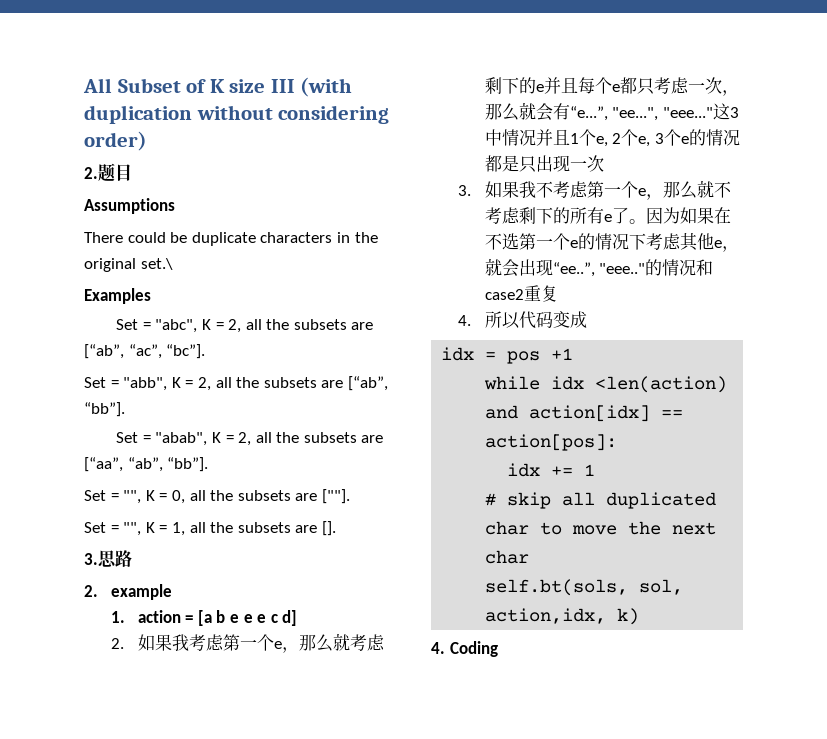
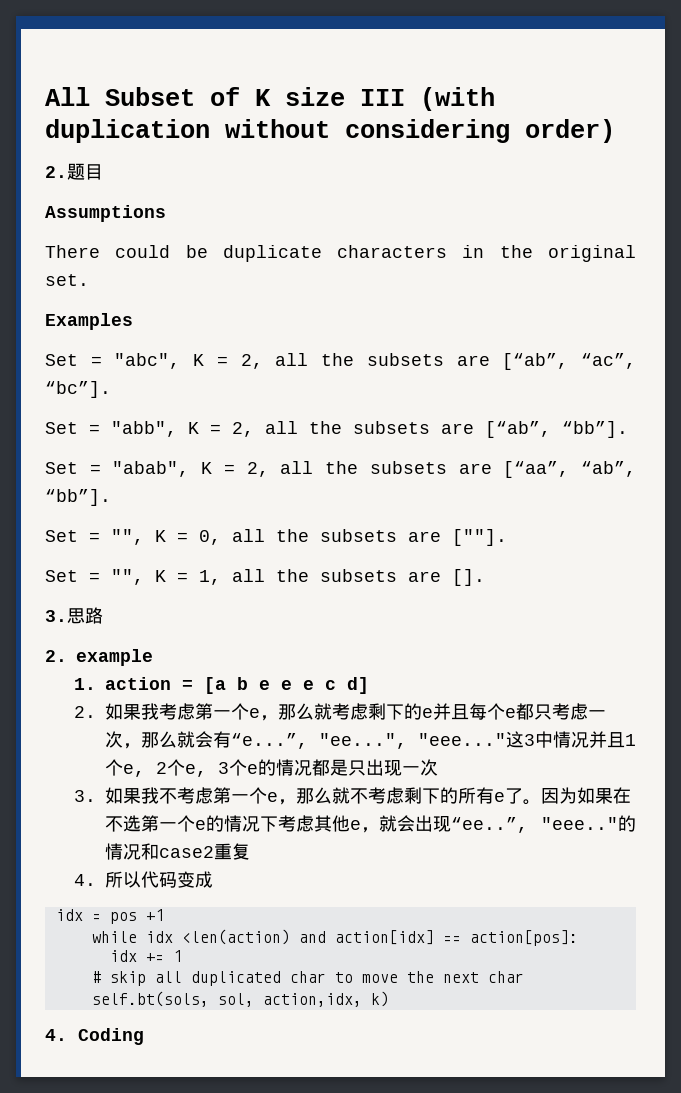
- There could be duplicate characters in the original set.\
+ There could be duplicate characters in the original set.

